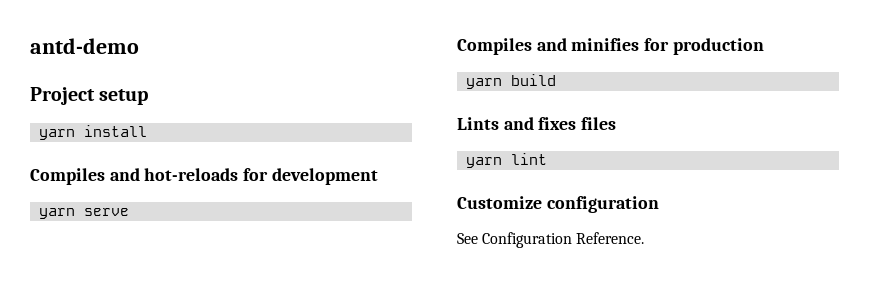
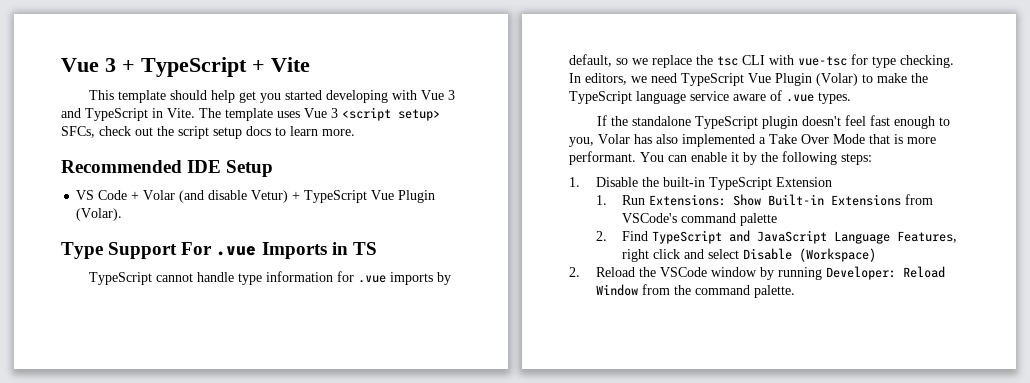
- antd-demo
- Project setup
- yarn install
- Compiles and hot-reloads for development
- yarn serve
- Compiles and minifies for production
- yarn build
- Lints and fixes files
- yarn lint
- Customize configuration
- See Configuration Reference.
+ Vue 3 + TypeScript + Vite
+ This template should help get you started developing with Vue 3 and TypeScript in Vite. The template uses Vue 3 <script setup> SFCs, check out the script setup docs to learn more.
+ Recommended IDE Setup
+ VS Code + Volar (and disable Vetur) + TypeScript Vue Plugin (Volar).
+ Type Support For .vue Imports in TS
+ TypeScript cannot handle type information for .vue imports by default, so we replace the tsc CLI with vue-tsc for type checking. In editors, we need TypeScript Vue Plugin (Volar) to make the TypeScript language service aware of .vue types.
+ If the standalone TypeScript plugin doesn't feel fast enough to you, Volar has also implemented a Take Over Mode that is more performant. You can enable it by the following steps:
+ 1. Disable the built-in TypeScript Extension
+ 1. Run Extensions: Show Built-in Extensions from VSCode's command palette
+ 2. Find TypeScript and JavaScript Language Features, right click and select Disable (Workspace)
+ 2. Reload the VSCode window by running Developer: Reload Window from the command palette.

